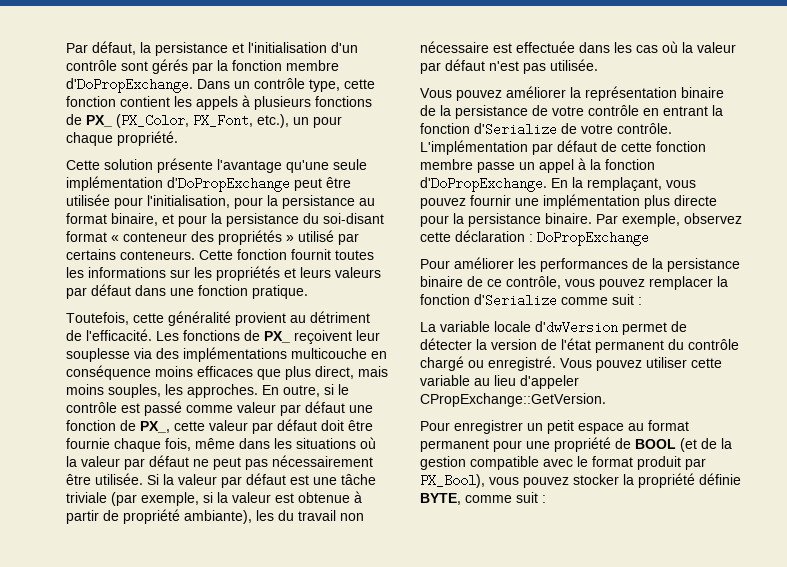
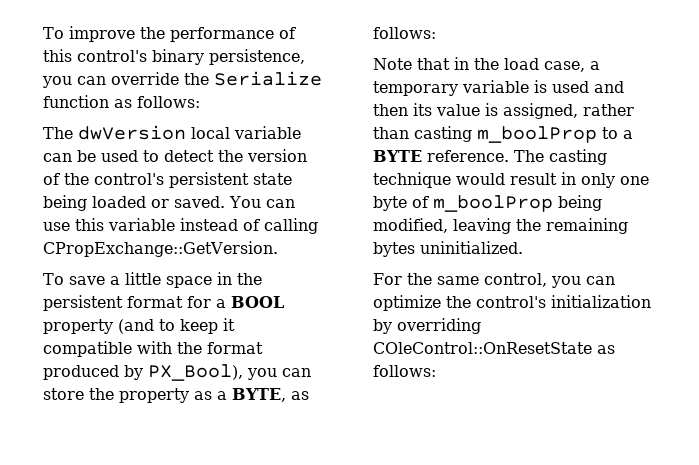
- Par défaut, la persistance et l'initialisation d'un contrôle sont gérés par la fonction membre d'DoPropExchange. Dans un contrôle type, cette fonction contient les appels à plusieurs fonctions de PX_ (PX_Color, PX_Font, etc.), un pour chaque propriété.
- Cette solution présente l'avantage qu'une seule implémentation d'DoPropExchange peut être utilisée pour l'initialisation, pour la persistance au format binaire, et pour la persistance du soi-disant format « conteneur des propriétés » utilisé par certains conteneurs. Cette fonction fournit toutes les informations sur les propriétés et leurs valeurs par défaut dans une fonction pratique.
- Toutefois, cette généralité provient au détriment de l'efficacité. Les fonctions de PX_ reçoivent leur souplesse via des implémentations multicouche en conséquence moins efficaces que plus direct, mais moins souples, les approches. En outre, si le contrôle est passé comme valeur par défaut une fonction de PX_, cette valeur par défaut doit être fournie chaque fois, même dans les situations où la valeur par défaut ne peut pas nécessairement être utilisée. Si la valeur par défaut est une tâche triviale (par exemple, si la valeur est obtenue à partir de propriété ambiante), les du travail non nécessaire est effectuée dans les cas où la valeur par défaut n'est pas utilisée.
- Vous pouvez améliorer la représentation binaire de la persistance de votre contrôle en entrant la fonction d'Serialize de votre contrôle. L'implémentation par défaut de cette fonction membre passe un appel à la fonction d'DoPropExchange. En la remplaçant, vous pouvez fournir une implémentation plus directe pour la persistance binaire. Par exemple, observez cette déclaration : DoPropExchange
- Pour améliorer les performances de la persistance binaire de ce contrôle, vous pouvez remplacer la fonction d'Serialize comme suit :
- La variable locale d'dwVersion permet de détecter la version de l'état permanent du contrôle chargé ou enregistré. Vous pouvez utiliser cette variable au lieu d'appeler CPropExchange::GetVersion.
- Pour enregistrer un petit espace au format permanent pour une propriété de BOOL (et de la gestion compatible avec le format produit par PX_Bool), vous pouvez stocker la propriété définie BYTE, comme suit :
+ To improve the performance of this control's binary persistence, you can override the Serialize function as follows:
+ The dwVersion local variable can be used to detect the version of the control's persistent state being loaded or saved. You can use this variable instead of calling CPropExchange::GetVersion.
+ To save a little space in the persistent format for a BOOL property (and to keep it compatible with the format produced by PX_Bool), you can store the property as a BYTE, as follows:
+ Note that in the load case, a temporary variable is used and then its value is assigned, rather than casting m_boolProp to a BYTE reference. The casting technique would result in only one byte of m_boolProp being modified, leaving the remaining bytes uninitialized.
+ For the same control, you can optimize the control's initialization by overriding COleControl::OnResetState as follows:

